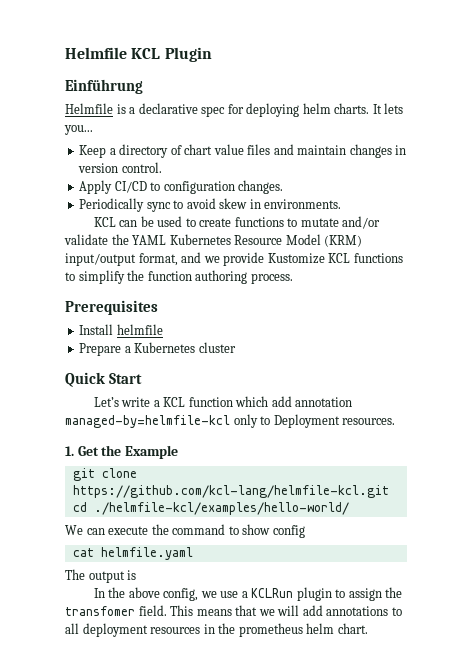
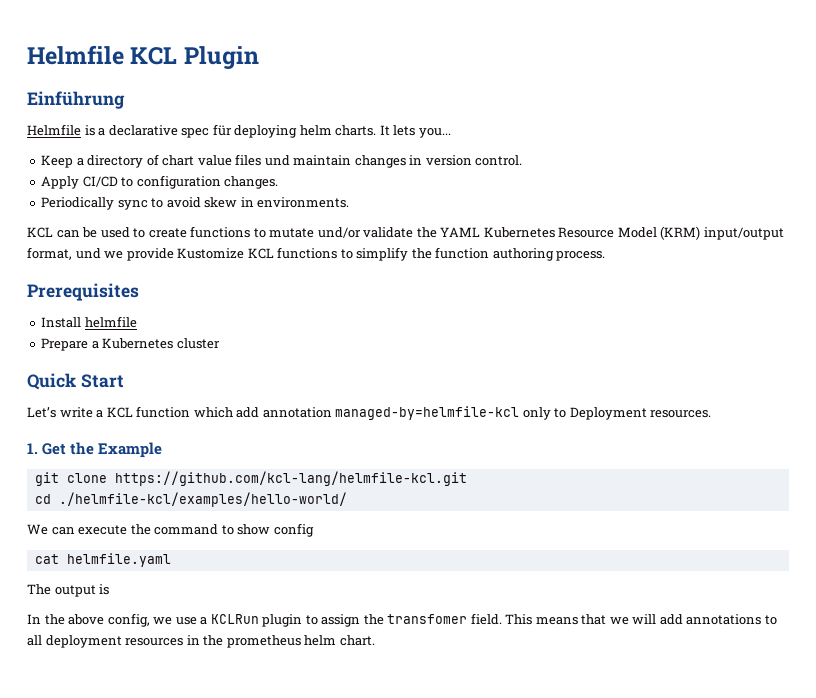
- Helmfile is a declarative spec for deploying helm charts.
+ Helmfile is a declarative spec für deploying helm charts.
- Keep a directory of chart value files and maintain changes in version control.
+ Keep a directory of chart value files und maintain changes in version control.
- KCL can be used to create functions to mutate and/or validate the YAML Kubernetes Resource Model (KRM) input/output format, and we provide Kustomize KCL functions to simplify the function authoring process.
+ KCL can be used to create functions to mutate und/or validate the YAML Kubernetes Resource Model (KRM) input/output format, und we provide Kustomize KCL functions to simplify the function authoring process.

